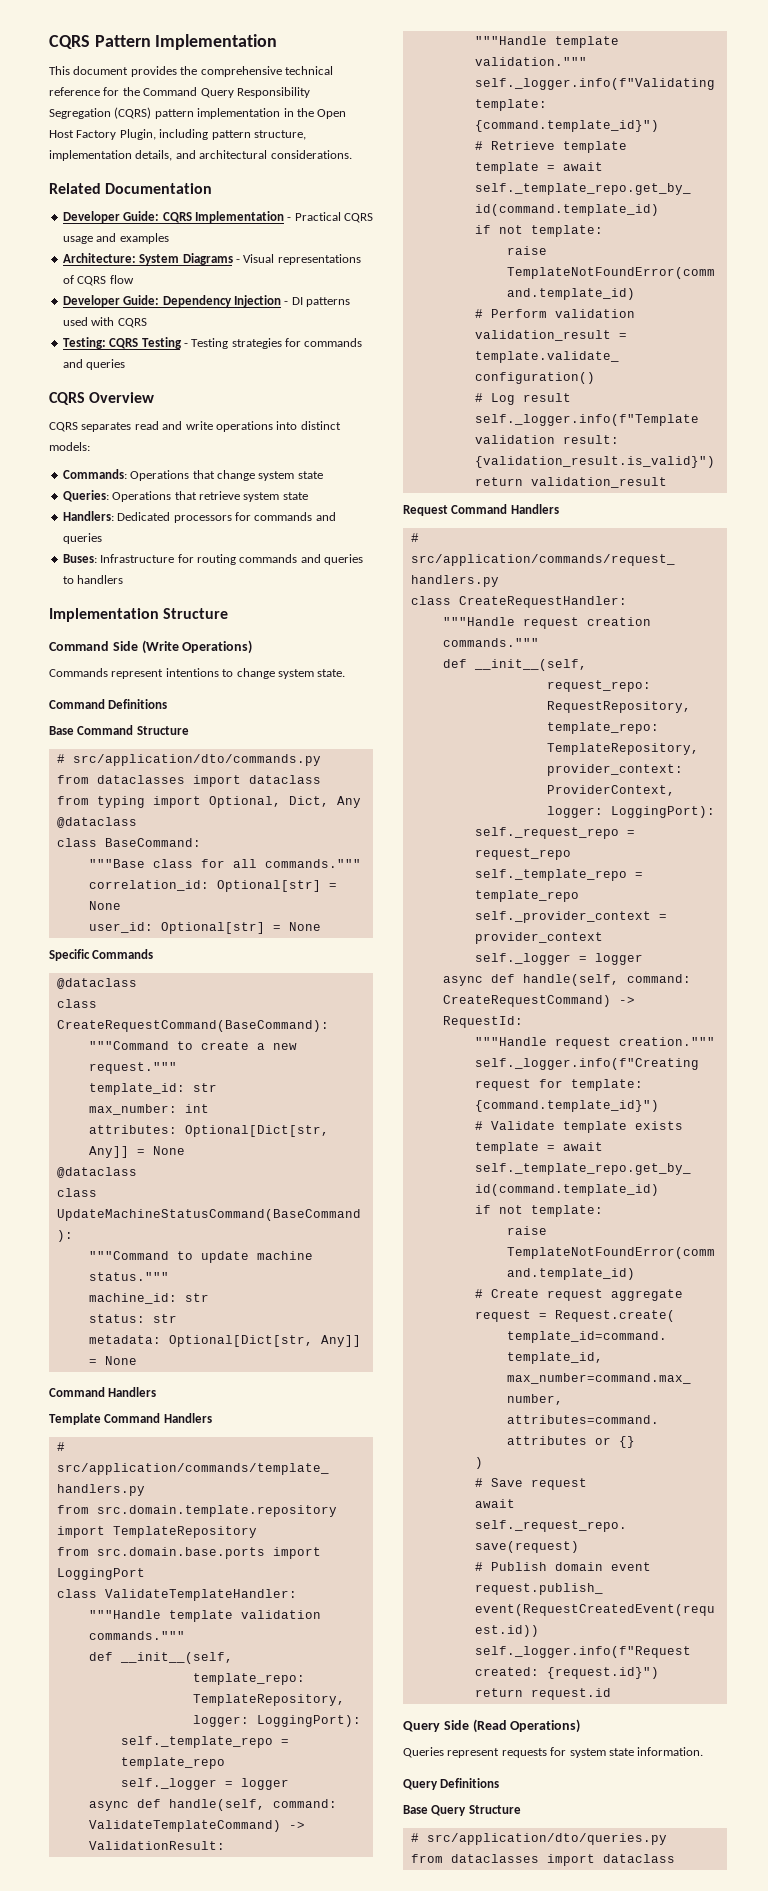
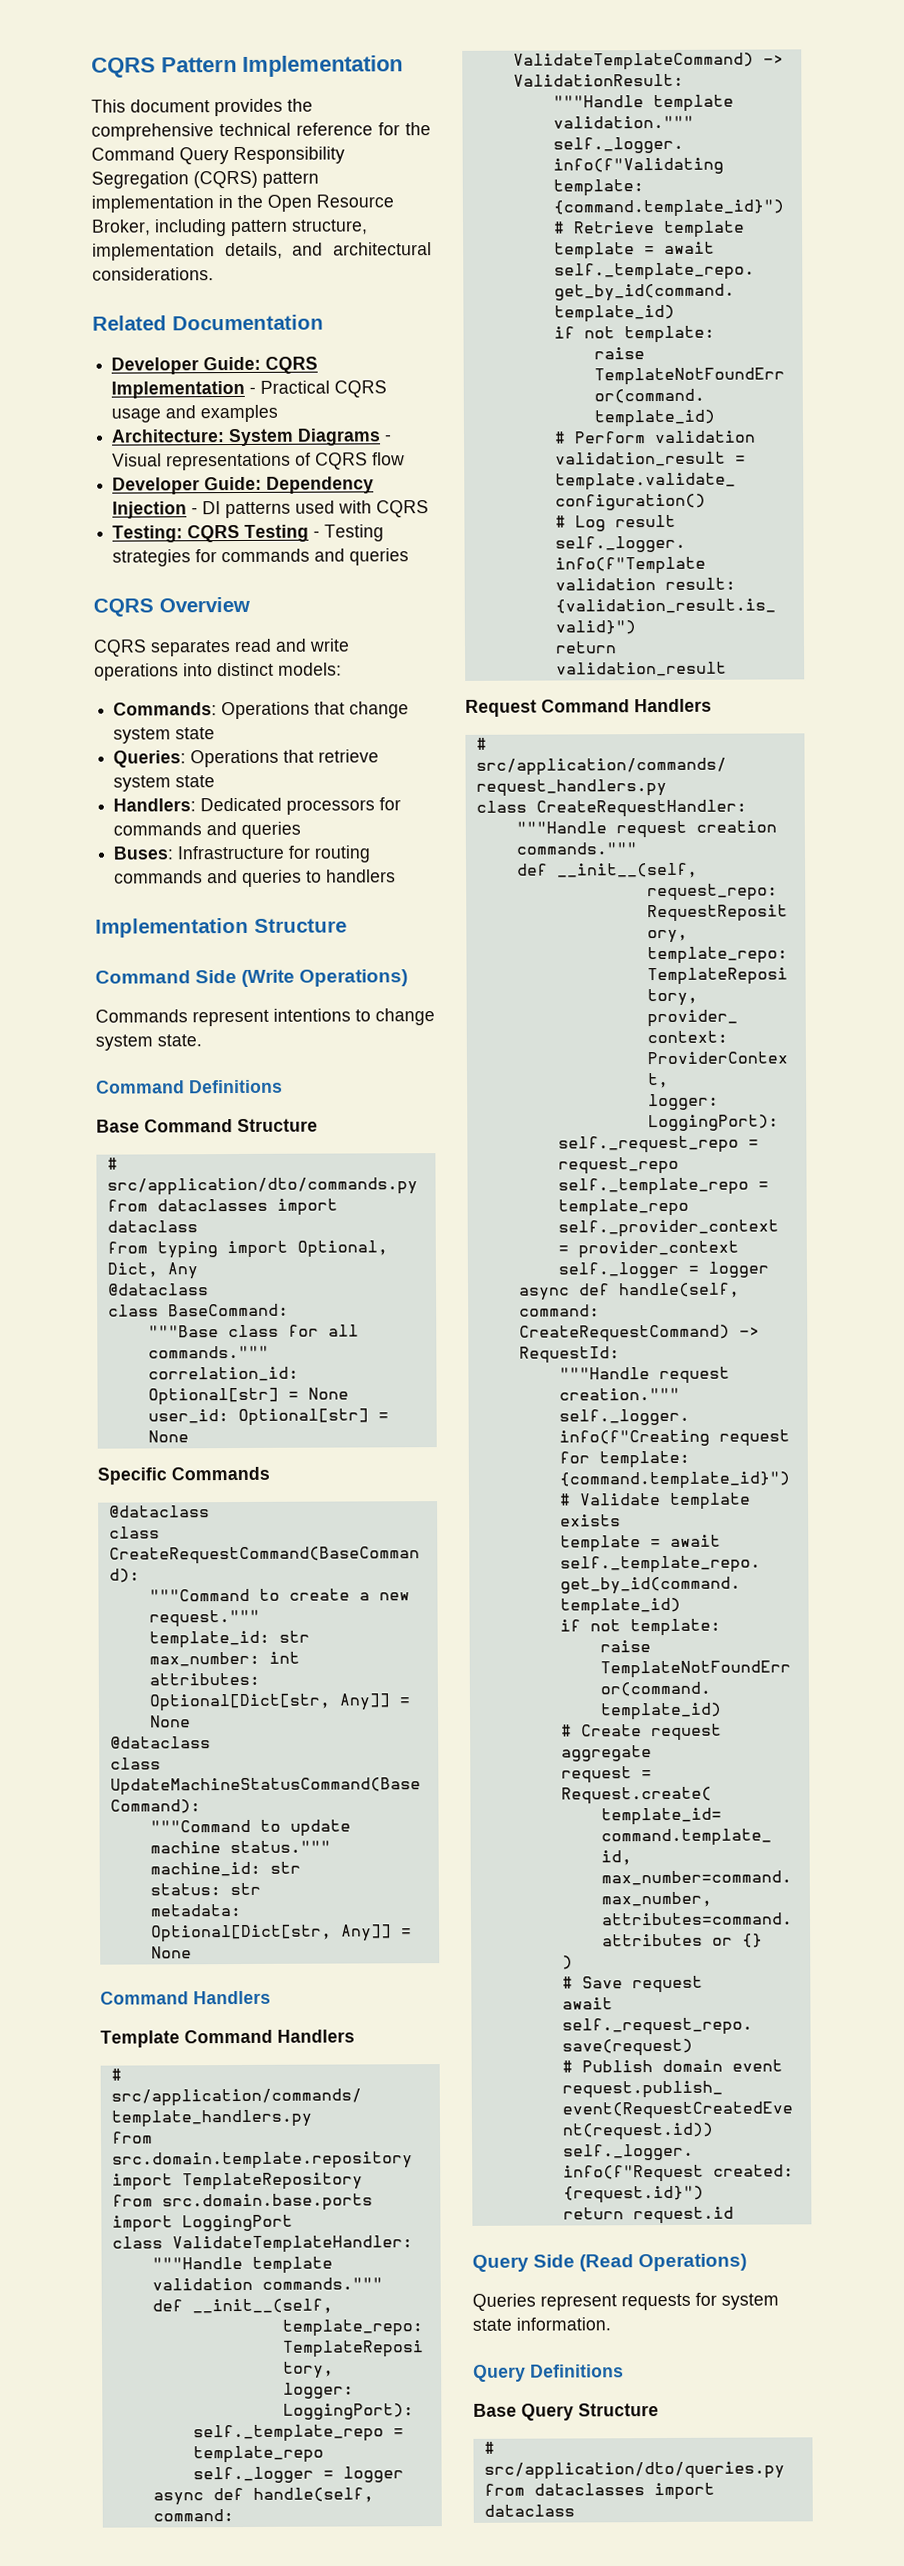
- This document provides the comprehensive technical reference for the Command Query Responsibility Segregation (CQRS) pattern implementation in the Open Host Factory Plugin, including pattern structure, implementation details, and architectural considerations.
+ This document provides the comprehensive technical reference for the Command Query Responsibility Segregation (CQRS) pattern implementation in the Open Resource Broker, including pattern structure, implementation details, and architectural considerations.

